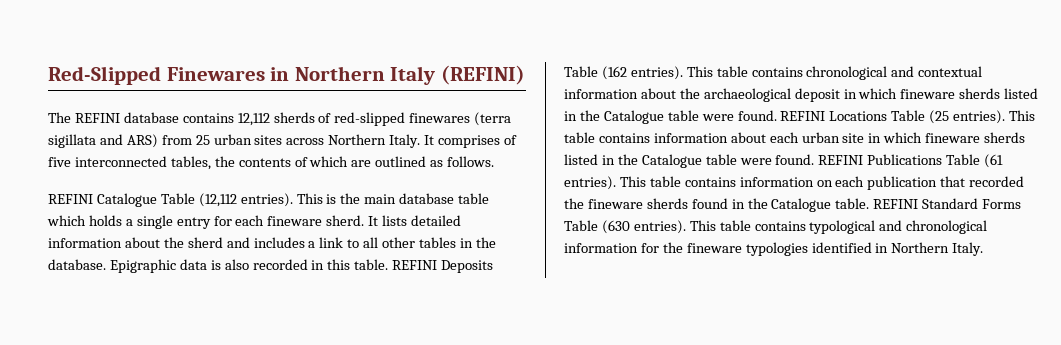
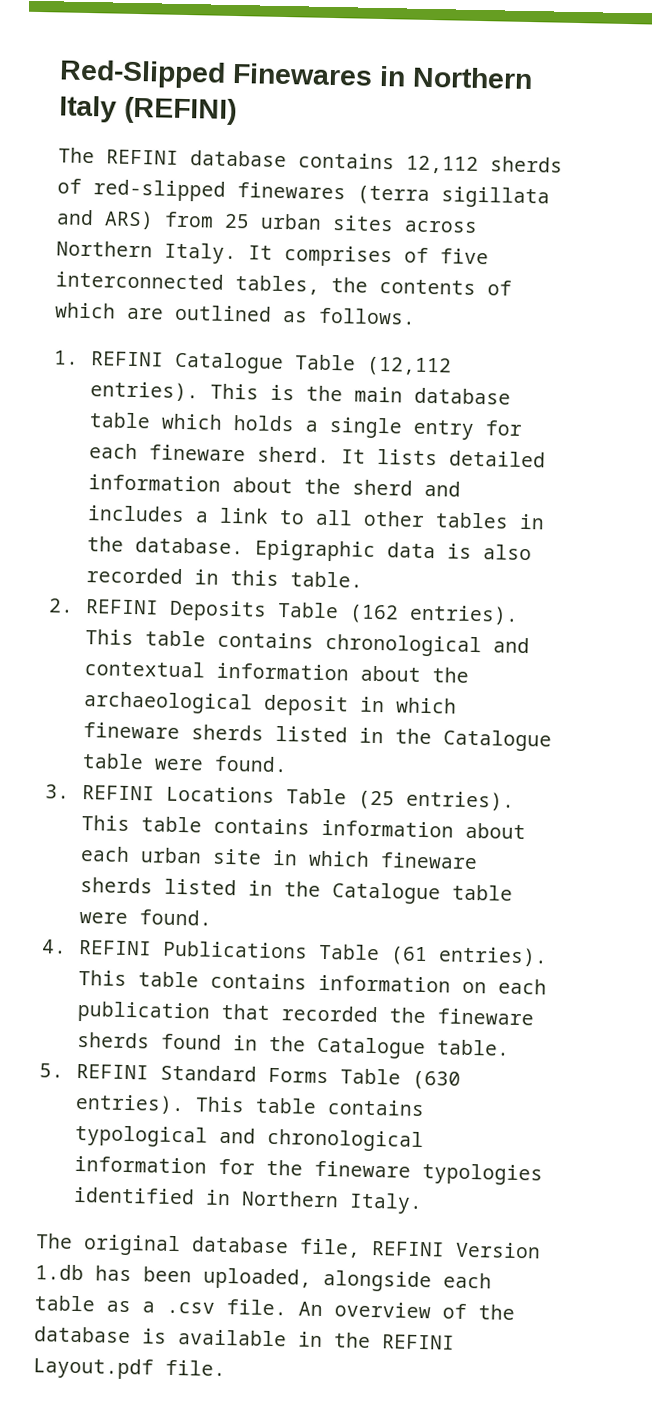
- REFINI Catalogue Table (12,112 entries).
+ 1. REFINI Catalogue Table (12,112 entries).
- Epigraphic data is also recorded in this table. REFINI Deposits Table (162 entries).
+ Epigraphic data is also recorded in this table.
+ 2. REFINI Deposits Table (162 entries).
- This table contains chronological and contextual information about the archaeological deposit in which fineware sherds listed in the Catalogue table were found. REFINI Locations Table (25 entries).
+ This table contains chronological and contextual information about the archaeological deposit in which fineware sherds listed in the Catalogue table were found.
+ 3. REFINI Locations Table (25 entries).
- This table contains information about each urban site in which fineware sherds listed in the Catalogue table were found. REFINI Publications Table (61 entries).
+ This table contains information about each urban site in which fineware sherds listed in the Catalogue table were found.
+ 4. REFINI Publications Table (61 entries).
- This table contains information on each publication that recorded the fineware sherds found in the Catalogue table. REFINI Standard Forms Table (630 entries).
+ This table contains information on each publication that recorded the fineware sherds found in the Catalogue table.
+ 5. REFINI Standard Forms Table (630 entries).
+ The original database file, REFINI Version 1.db has been uploaded, alongside each table as a .csv file. An overview of the database is available in the REFINI Layout.pdf file.

